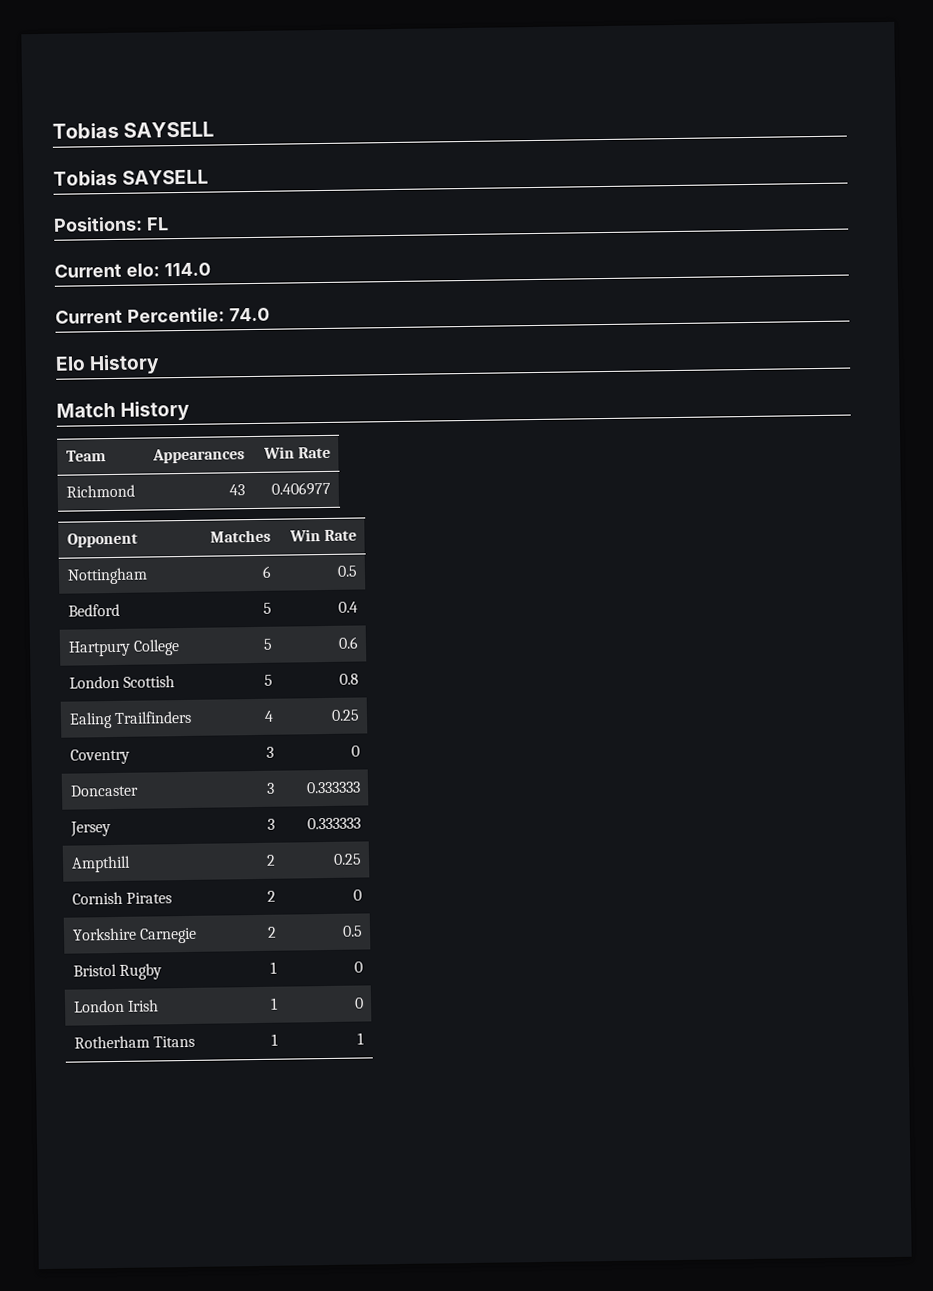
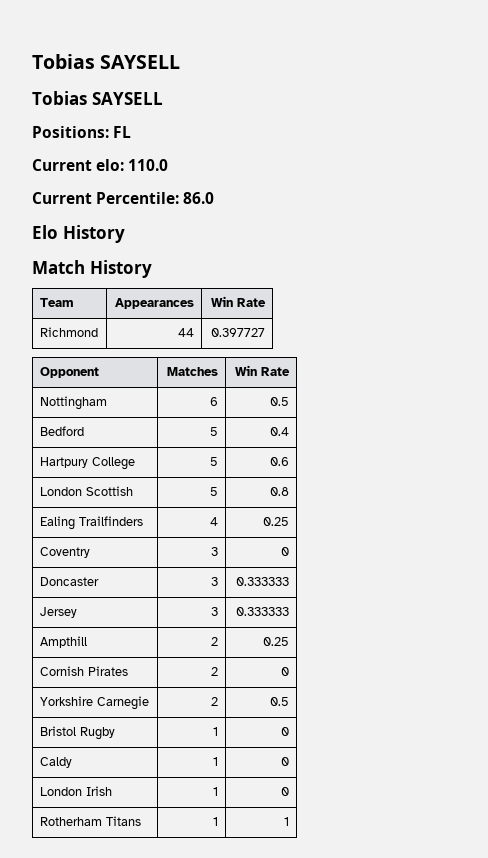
- Current elo: 114.0
+ Current elo: 110.0
- Current Percentile: 74.0
+ Current Percentile: 86.0
- Richmond | 43 | 0.406977
+ Richmond | 44 | 0.397727
+ Caldy | 1 | 0

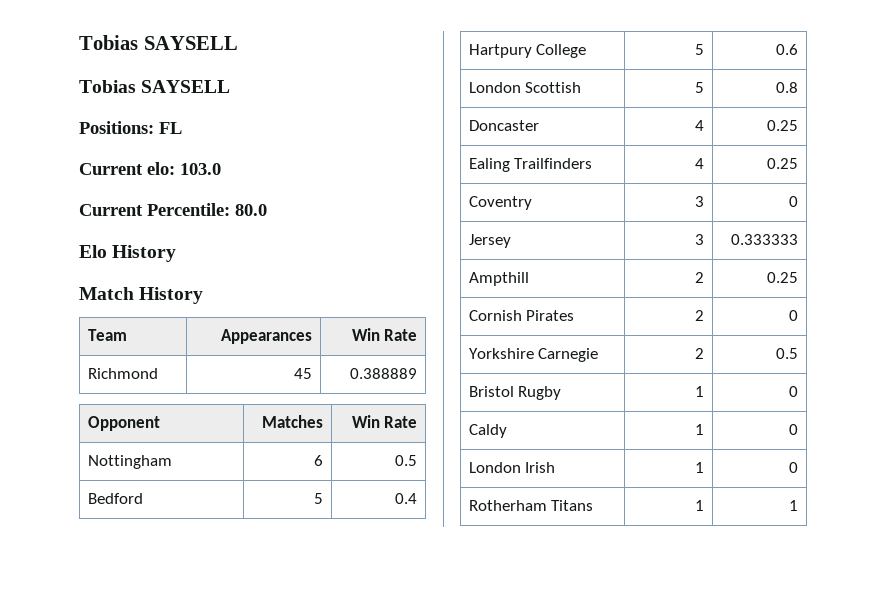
- Current elo: 110.0
+ Current elo: 103.0
- Current Percentile: 86.0
+ Current Percentile: 80.0
- Richmond | 44 | 0.397727
+ Richmond | 45 | 0.388889
+ Doncaster | 4 | 0.25
- Doncaster | 3 | 0.333333

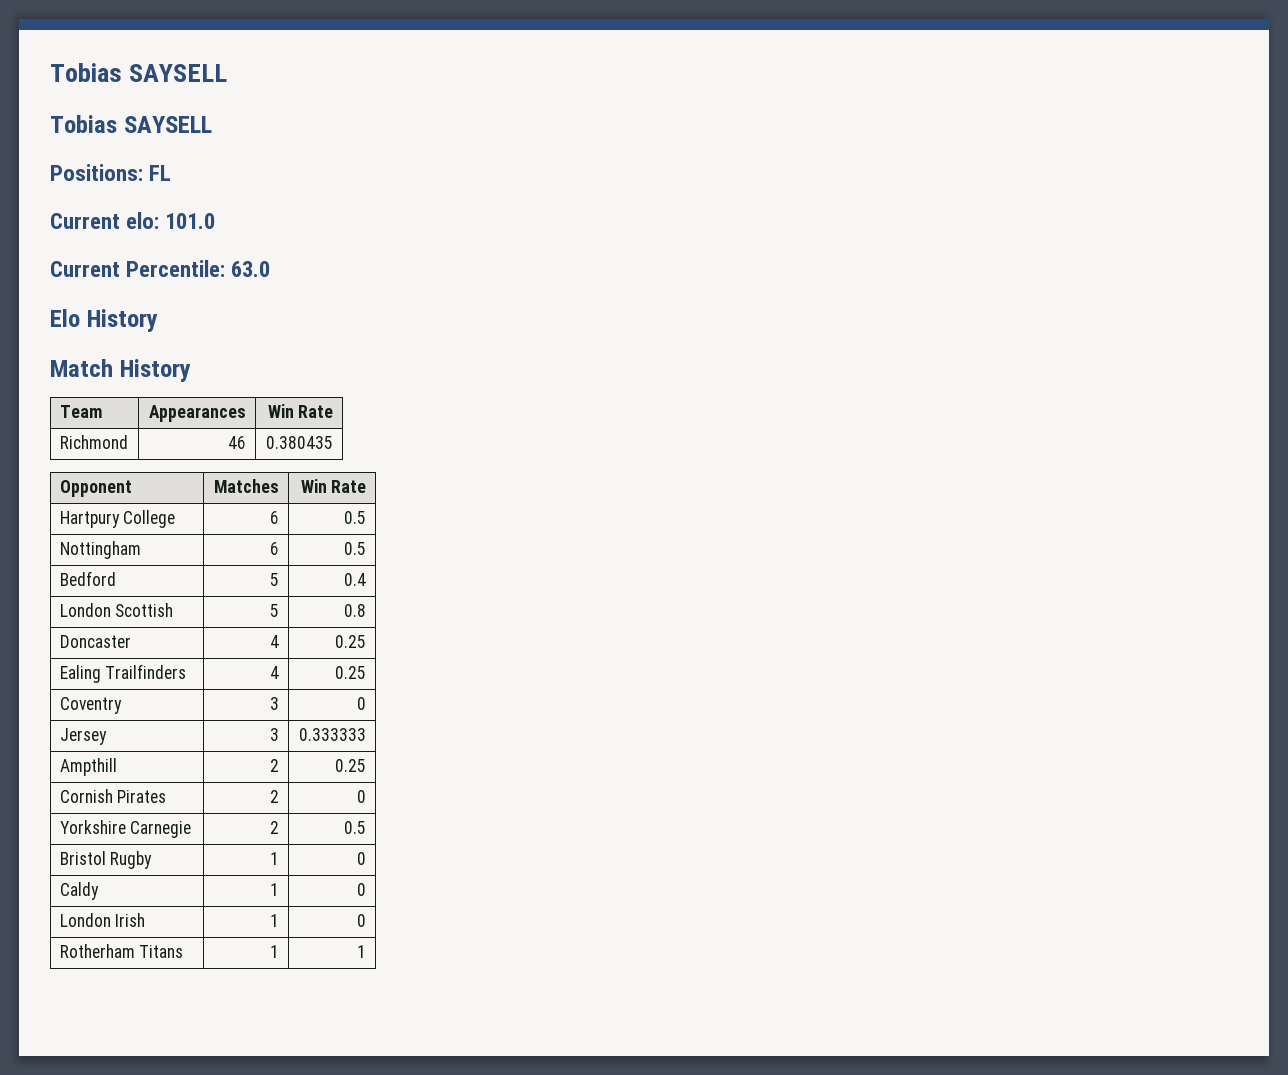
- Current elo: 103.0
+ Current elo: 101.0
- Current Percentile: 80.0
+ Current Percentile: 63.0
- Richmond | 45 | 0.388889
+ Richmond | 46 | 0.380435
+ Hartpury College | 6 | 0.5
- Hartpury College | 5 | 0.6

